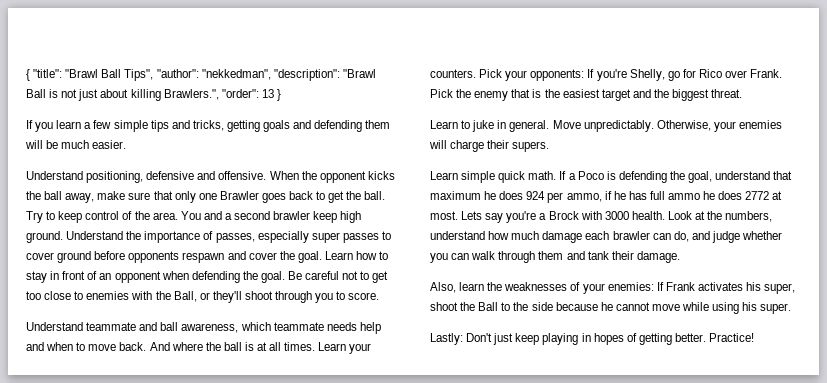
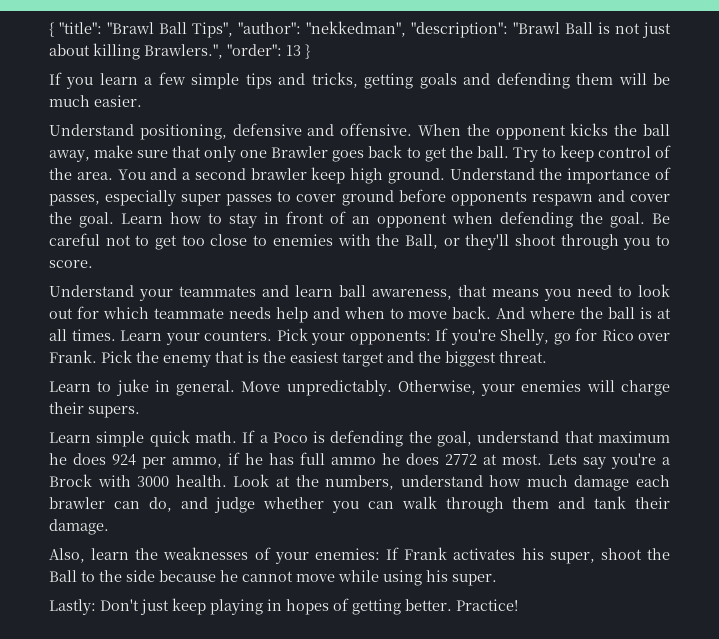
- Understand teammate and ball awareness, which teammate needs help and when to move back.
+ Understand your teammates and learn ball awareness, that means you need to look out for which teammate needs help and when to move back.

